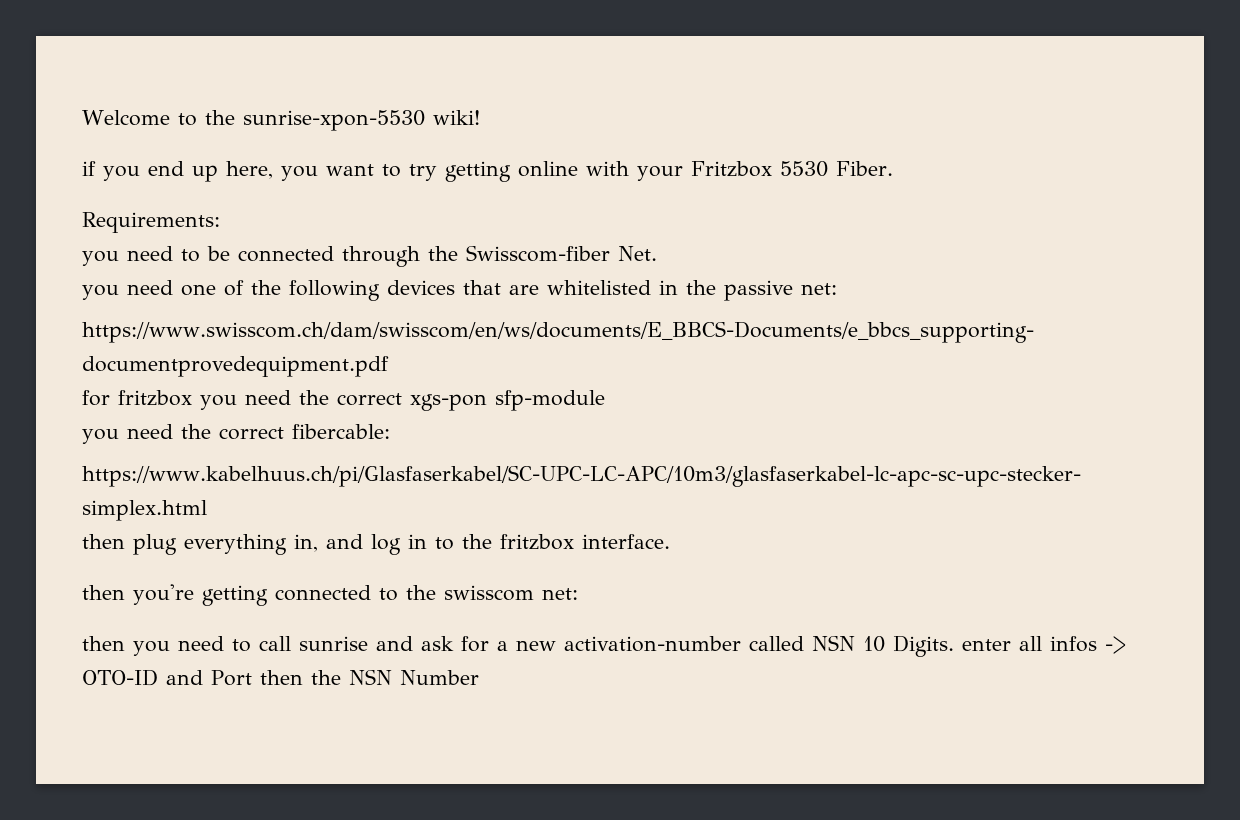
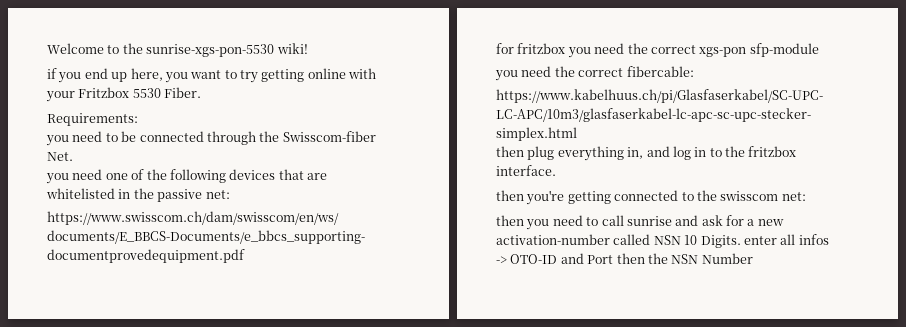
- Welcome to the sunrise-xpon-5530 wiki!
+ Welcome to the sunrise-xgs-pon-5530 wiki!

